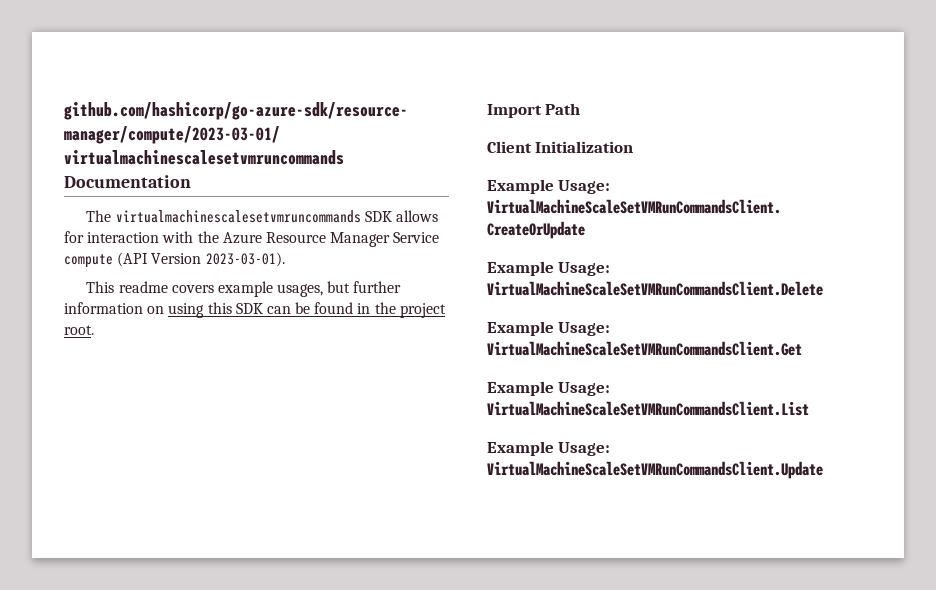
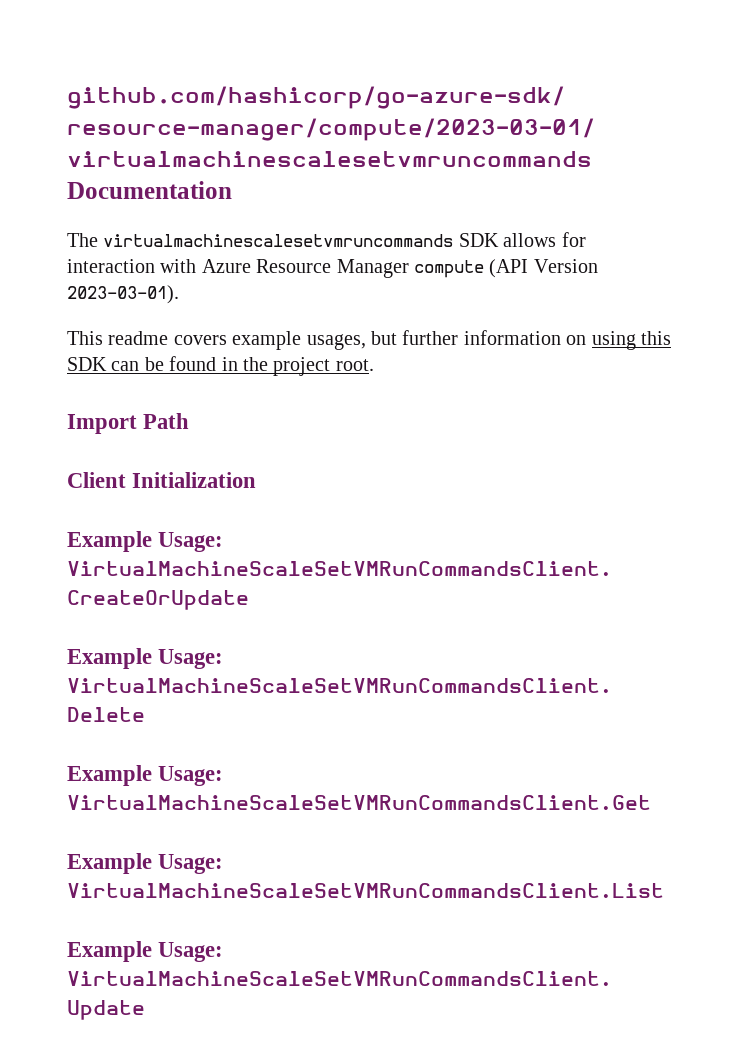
- The virtualmachinescalesetvmruncommands SDK allows for interaction with the Azure Resource Manager Service compute (API Version 2023-03-01).
+ The virtualmachinescalesetvmruncommands SDK allows for interaction with Azure Resource Manager compute (API Version 2023-03-01).

